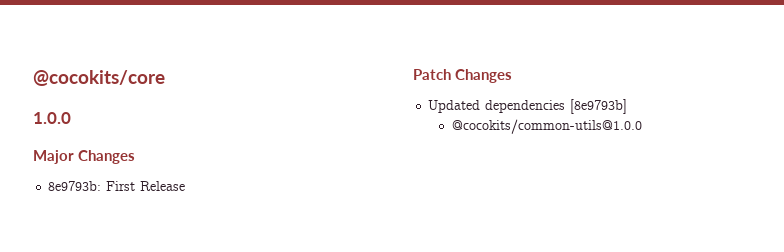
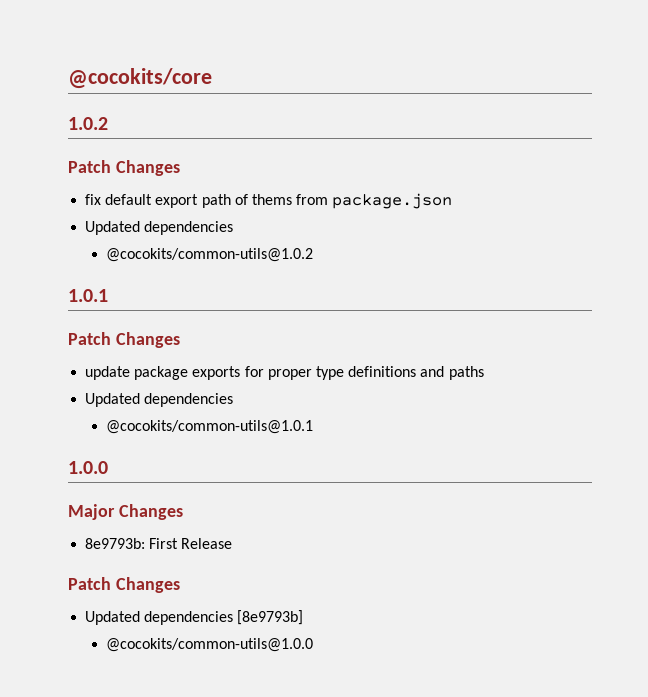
+ 1.0.2
+ Patch Changes
+ fix default export path of thems from package.json
+ Updated dependencies
+ @cocokits/common-utils@1.0.2
+ 1.0.1
+ Patch Changes
+ update package exports for proper type definitions and paths
+ Updated dependencies
+ @cocokits/common-utils@1.0.1

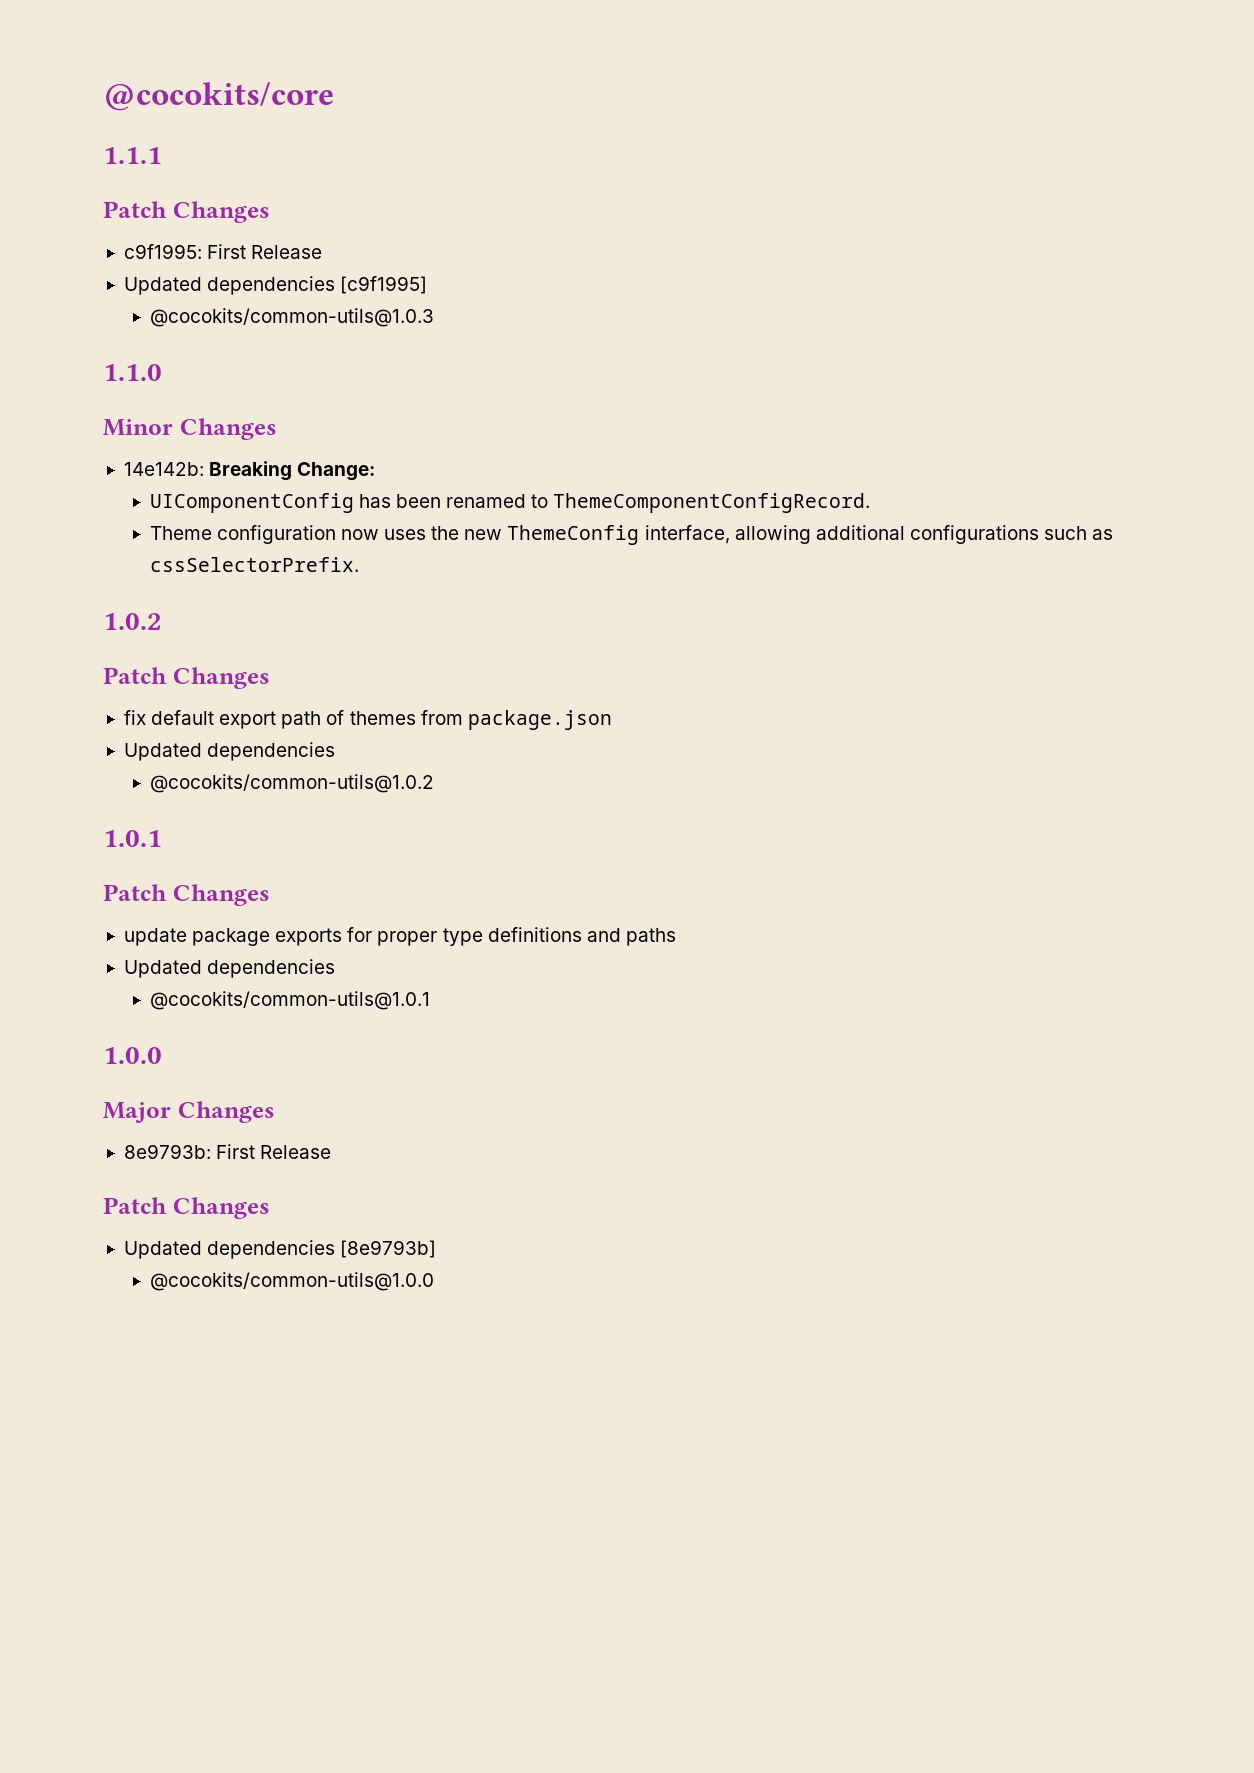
+ 1.1.1
+ Patch Changes
+ c9f1995: First Release
+ Updated dependencies [c9f1995]
+ @cocokits/common-utils@1.0.3
+ 1.1.0
+ Minor Changes
+ 14e142b: Breaking Change:
+ UIComponentConfig has been renamed to ThemeComponentConfigRecord.
+ Theme configuration now uses the new ThemeConfig interface, allowing additional configurations such as cssSelectorPrefix.
- fix default export path of thems from package.json
+ fix default export path of themes from package.json

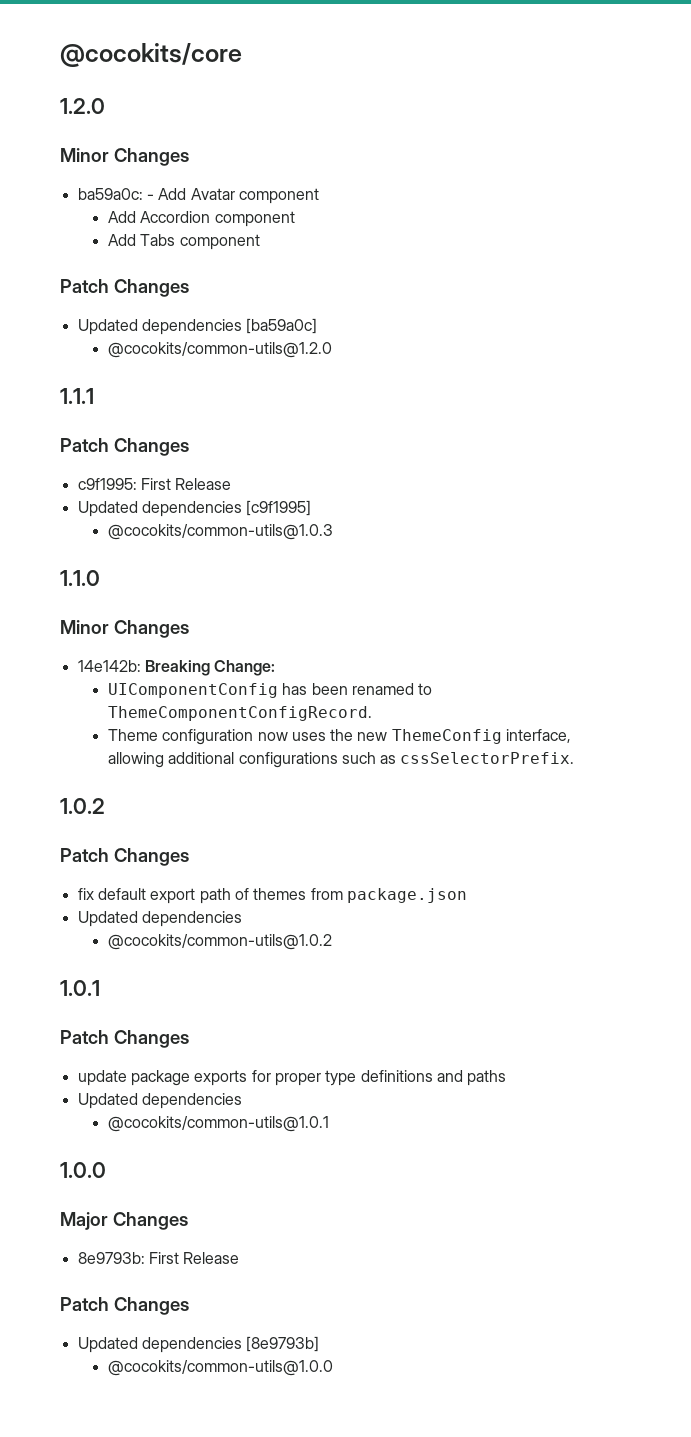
+ 1.2.0
+ Minor Changes
+ ba59a0c: - Add Avatar component
+ Add Accordion component
+ Add Tabs component
+ Patch Changes
+ Updated dependencies [ba59a0c]
+ @cocokits/common-utils@1.2.0

